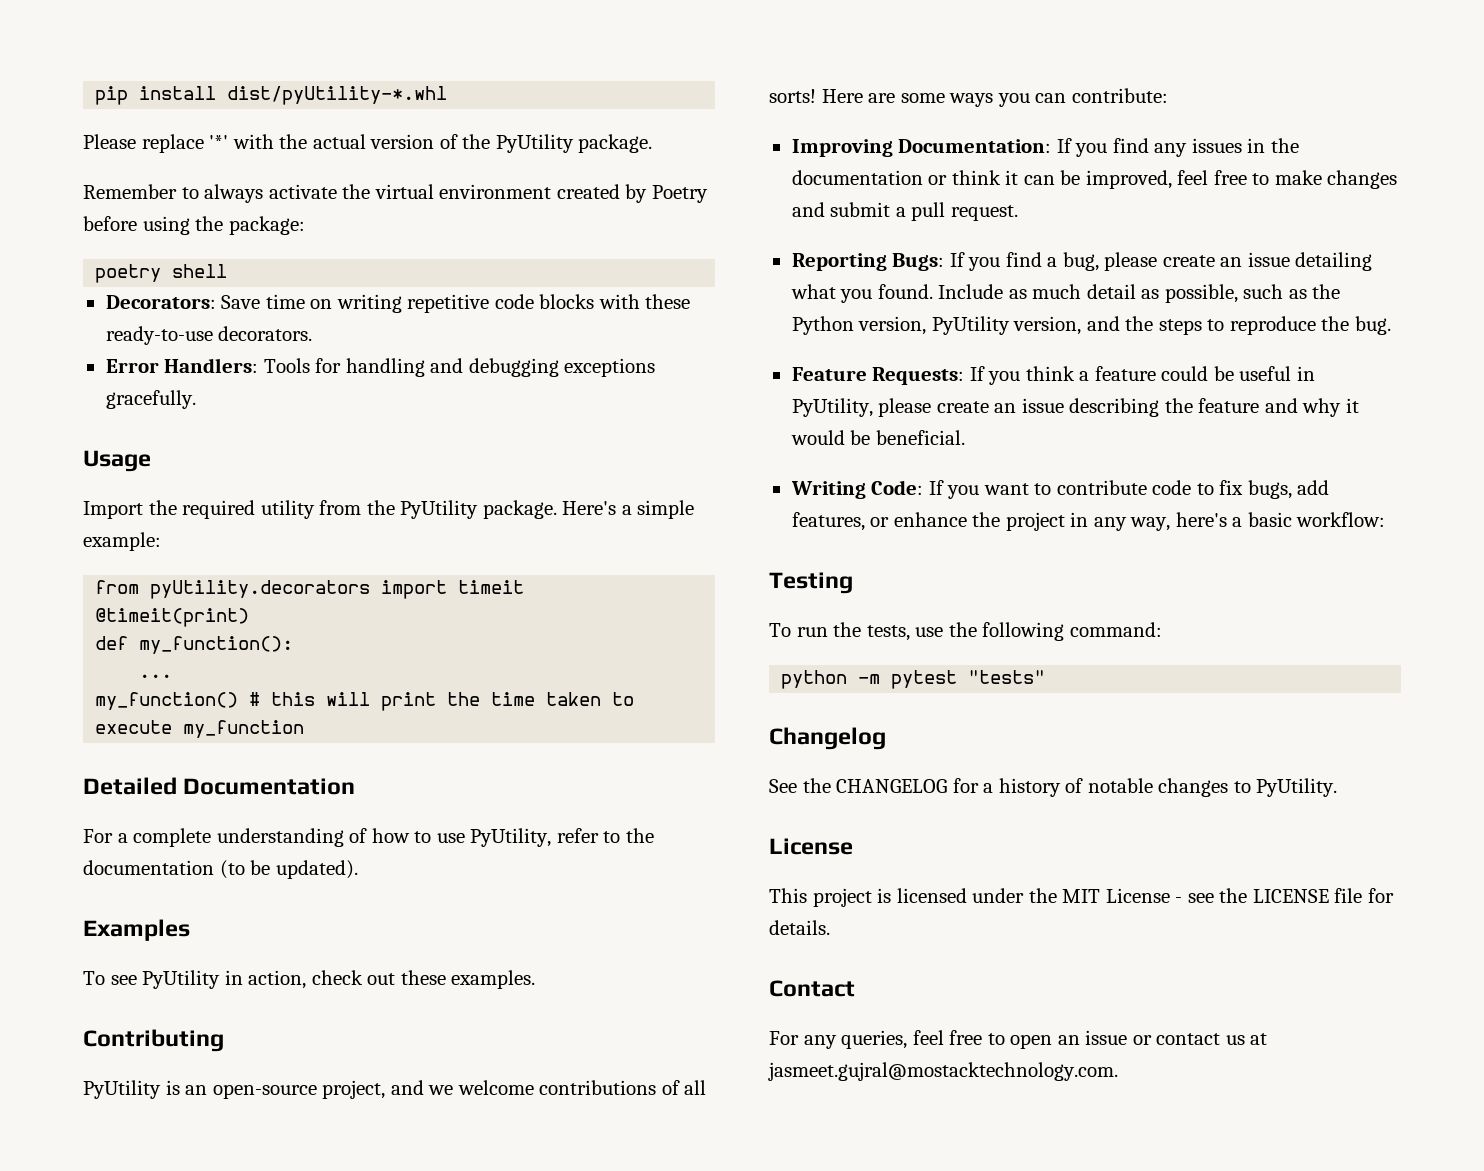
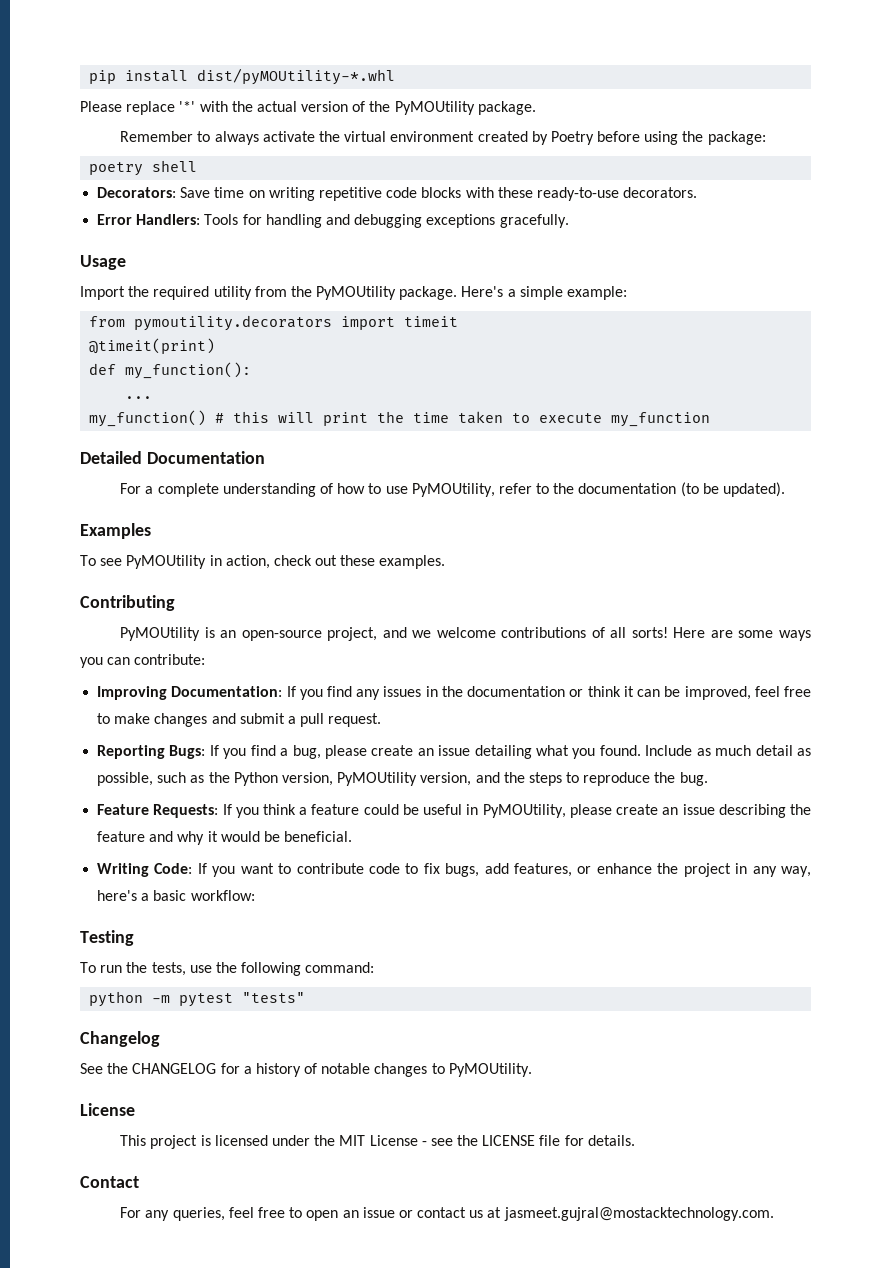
- pip install dist/pyUtility-*.whl
+ pip install dist/pyMOUtility-*.whl
- Please replace '*' with the actual version of the PyUtility package.
+ Please replace '*' with the actual version of the PyMOUtility package.
- Import the required utility from the PyUtility package.
+ Import the required utility from the PyMOUtility package.
- from pyUtility.decorators import timeit
+ from pymoutility.decorators import timeit
- For a complete understanding of how to use PyUtility, refer to the documentation (to be updated).
+ For a complete understanding of how to use PyMOUtility, refer to the documentation (to be updated).
- To see PyUtility in action, check out these examples.
+ To see PyMOUtility in action, check out these examples.
- PyUtility is an open-source project, and we welcome contributions of all sorts!
+ PyMOUtility is an open-source project, and we welcome contributions of all sorts!
- Include as much detail as possible, such as the Python version, PyUtility version, and the steps to reproduce the bug.
+ Include as much detail as possible, such as the Python version, PyMOUtility version, and the steps to reproduce the bug.
- Feature Requests: If you think a feature could be useful in PyUtility, please create an issue describing the feature and why it would be beneficial.
+ Feature Requests: If you think a feature could be useful in PyMOUtility, please create an issue describing the feature and why it would be beneficial.
- See the CHANGELOG for a history of notable changes to PyUtility.
+ See the CHANGELOG for a history of notable changes to PyMOUtility.

